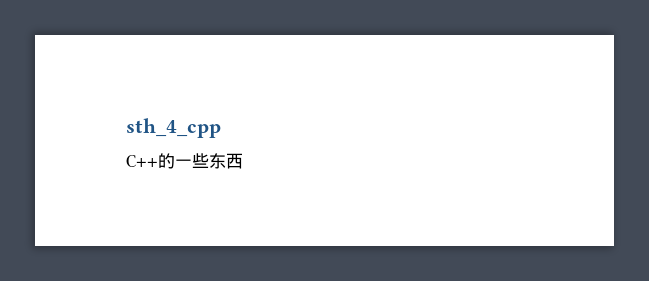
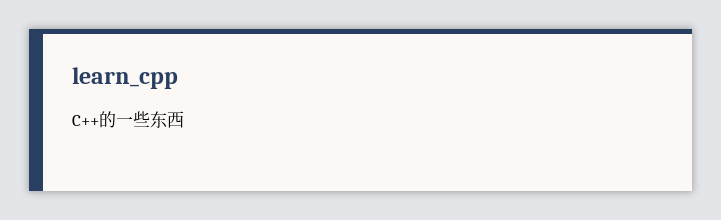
- sth_4_cpp
+ learn_cpp

